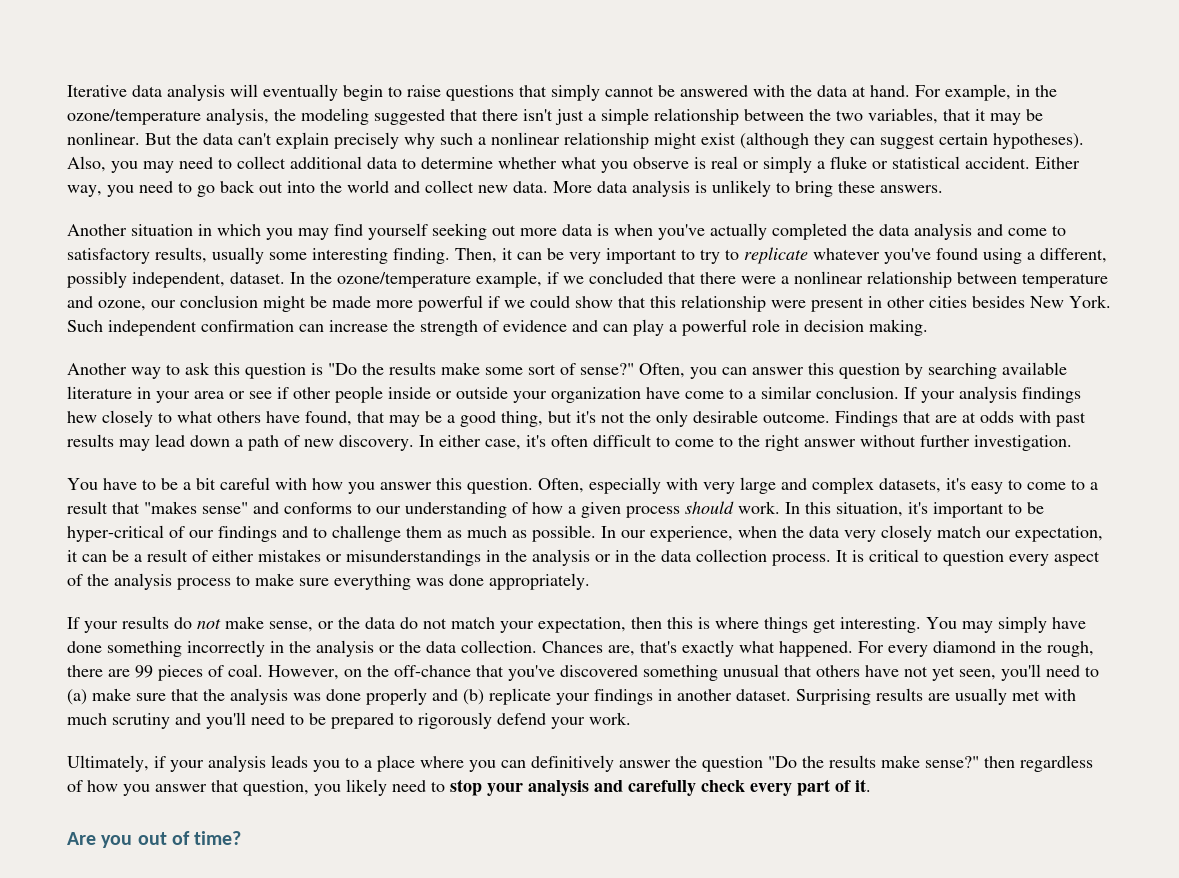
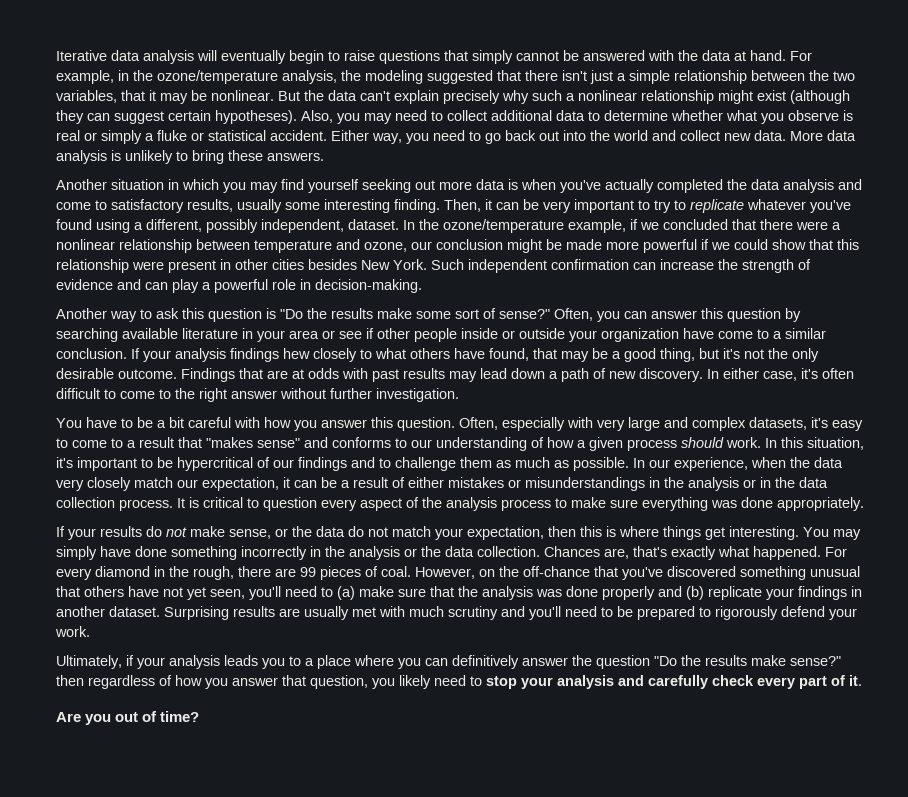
- Such independent confirmation can increase the strength of evidence and can play a powerful role in decision making.
+ Such independent confirmation can increase the strength of evidence and can play a powerful role in decision-making.
- In this situation, it's important to be hyper-critical of our findings and to challenge them as much as possible.
+ In this situation, it's important to be hypercritical of our findings and to challenge them as much as possible.

